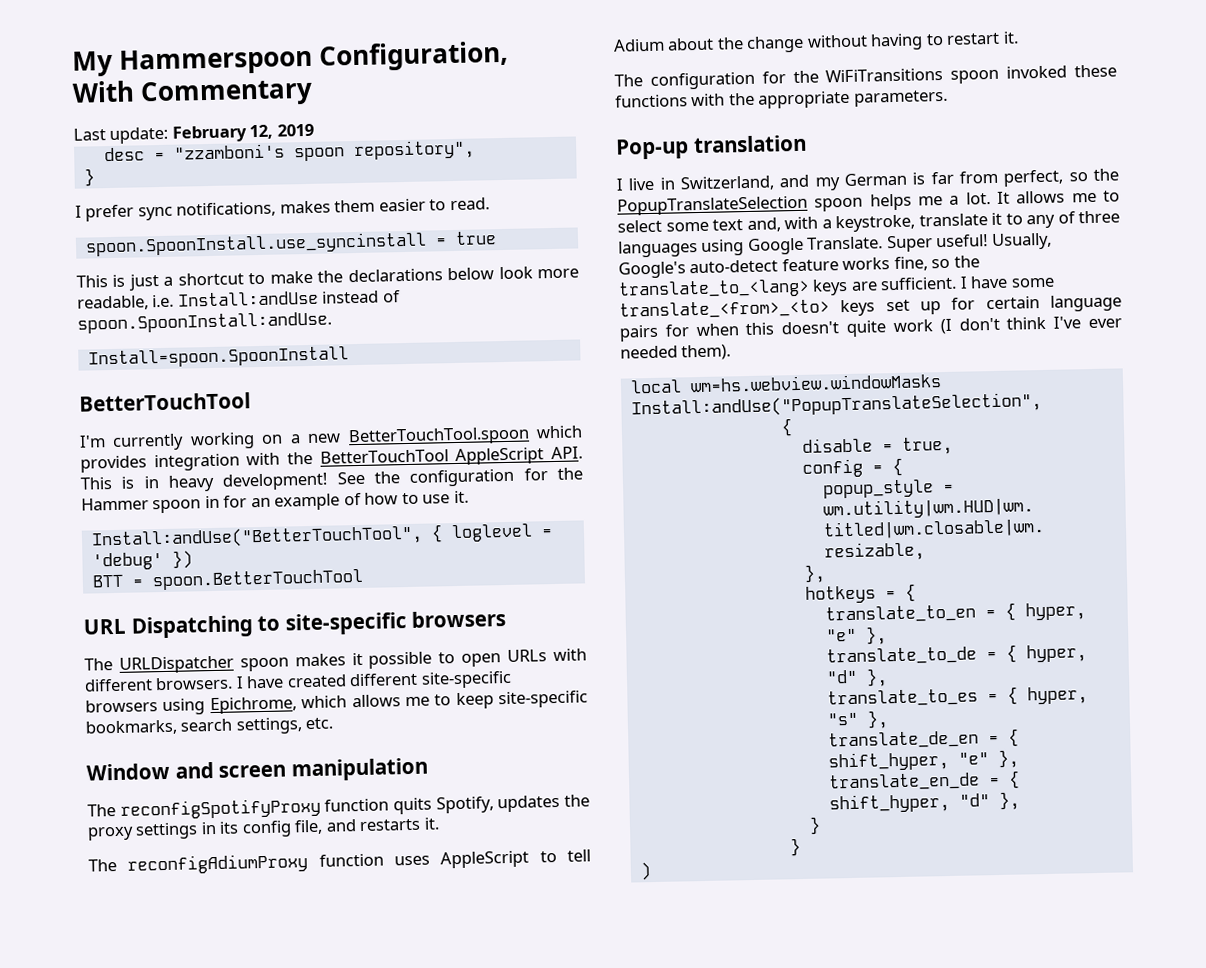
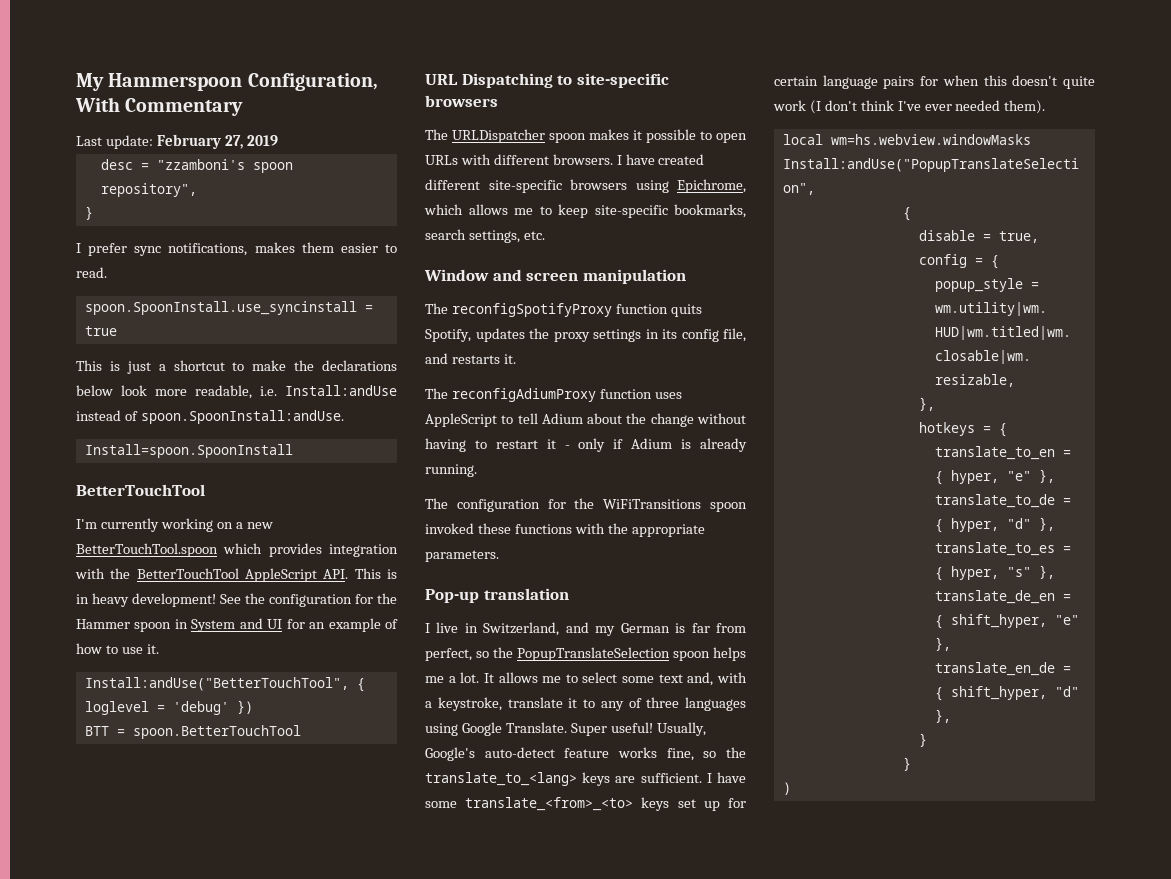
- Last update: February 12, 2019
+ Last update: February 27, 2019
- See the configuration for the Hammer spoon in for an example of how to use it.
+ See the configuration for the Hammer spoon in System and UI for an example of how to use it.
- The reconfigAdiumProxy function uses AppleScript to tell Adium about the change without having to restart it.
+ The reconfigAdiumProxy function uses AppleScript to tell Adium about the change without having to restart it - only if Adium is already running.

